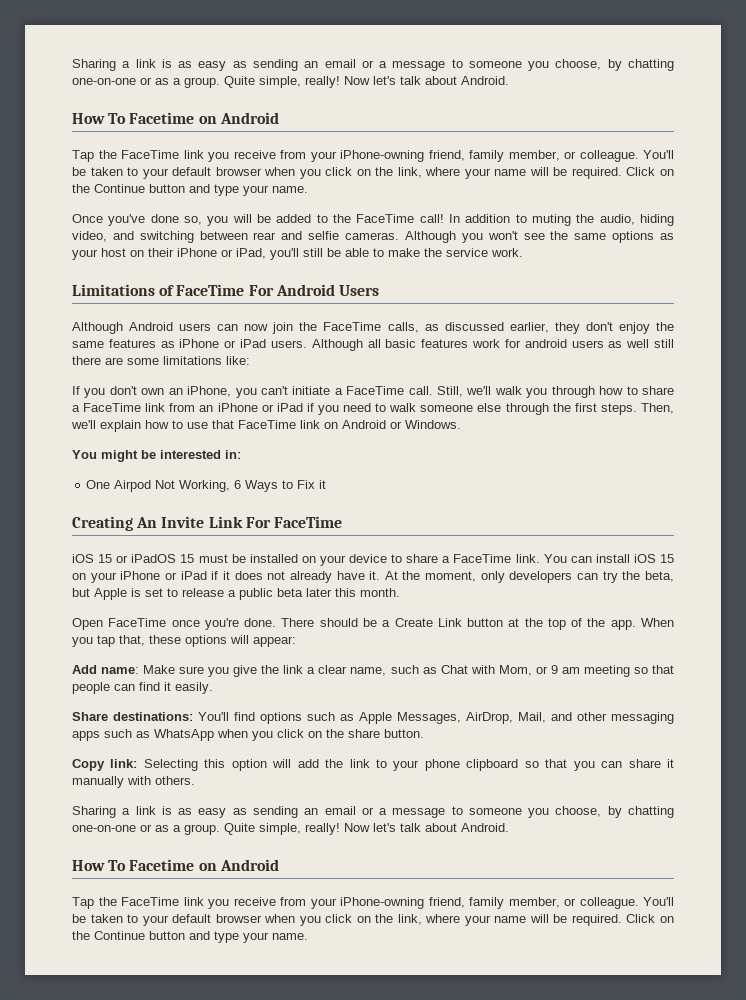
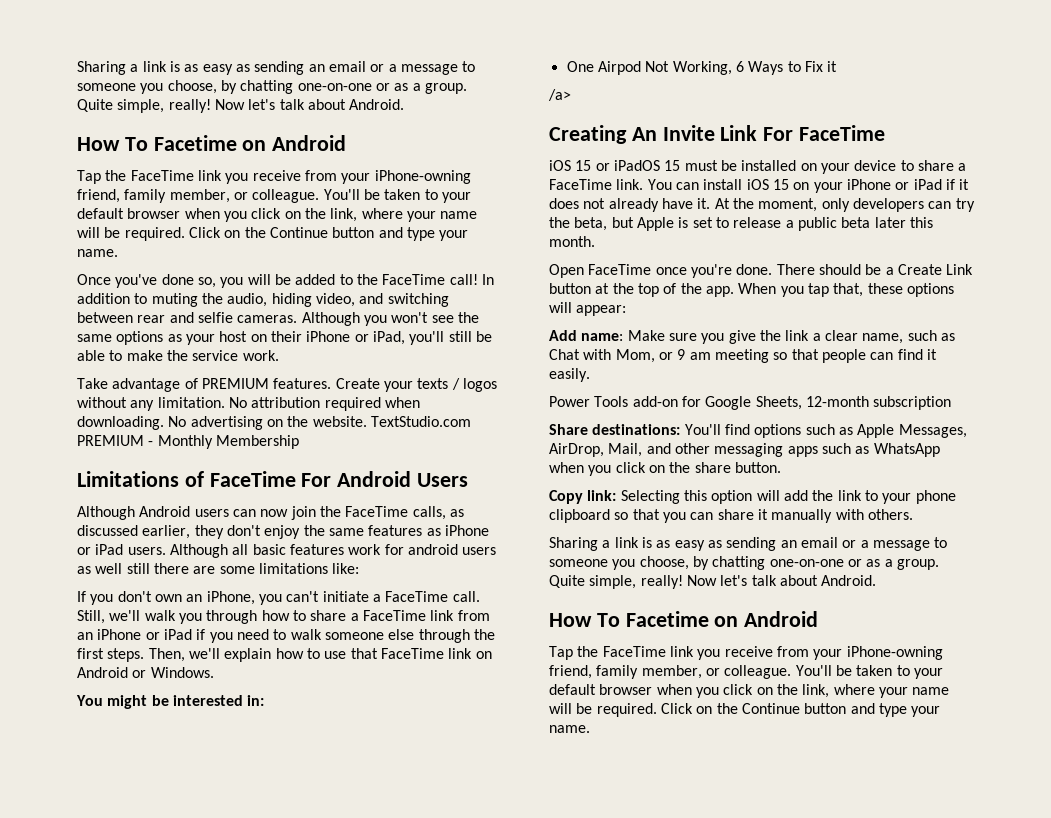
+ Take advantage of PREMIUM features. Create your texts / logos without any limitation. No attribution required when downloading. No advertising on the website. TextStudio.com PREMIUM - Monthly Membership
+ /a>
+ Power Tools add-on for Google Sheets, 12-month subscription

